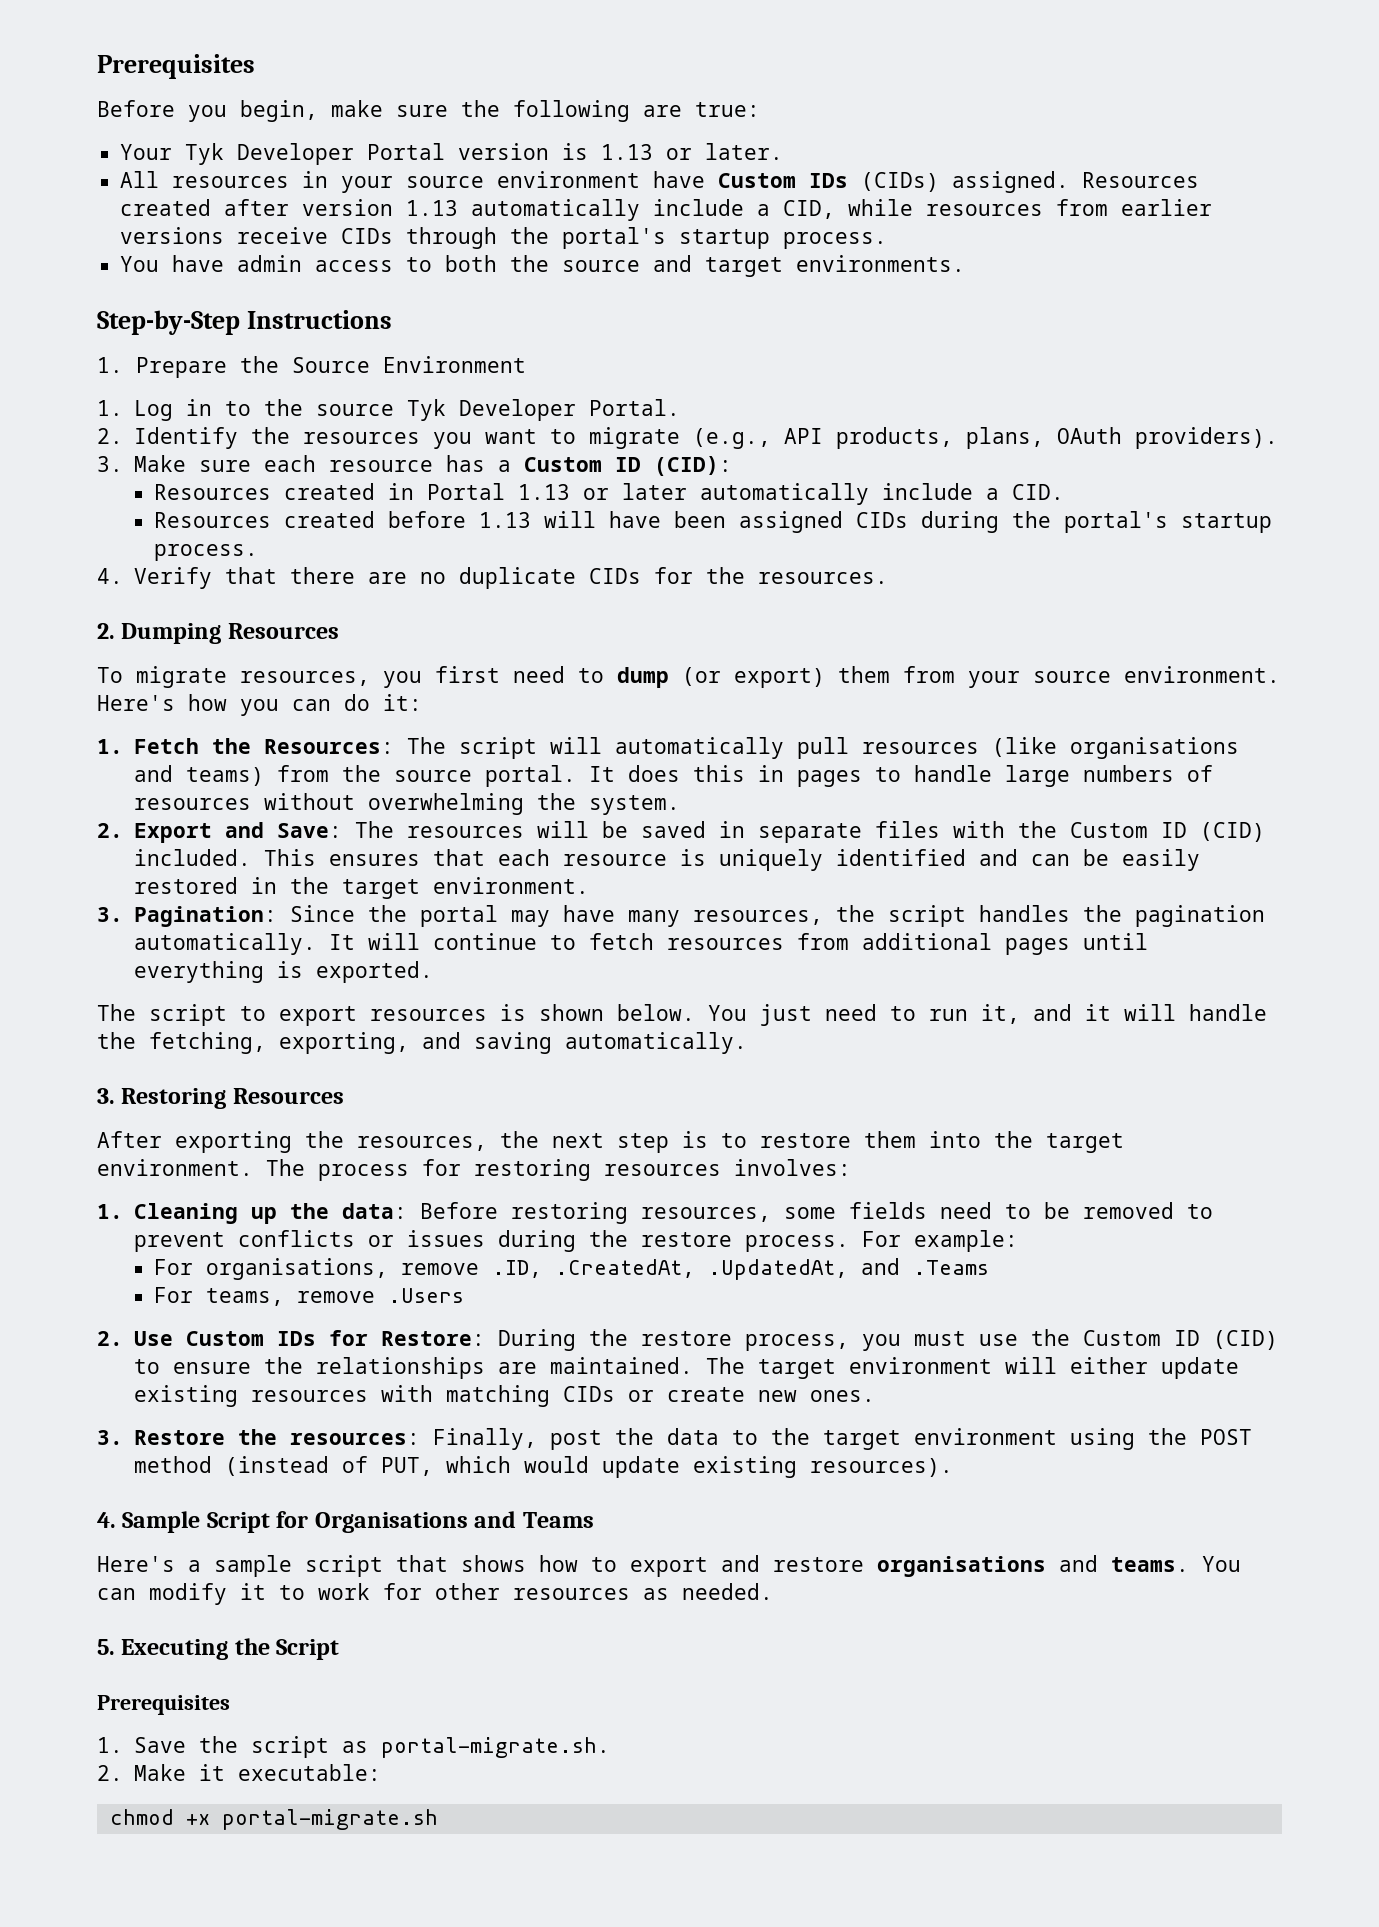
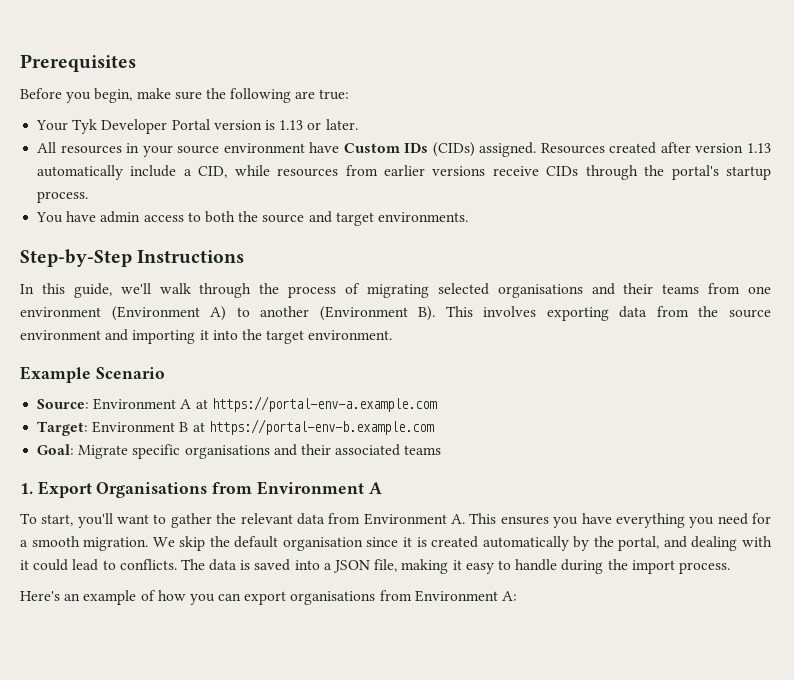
- 1. Prepare the Source Environment
- 1. Log in to the source Tyk Developer Portal.
- 2. Identify the resources you want to migrate (e.g., API products, plans, OAuth providers).
- 3. Make sure each resource has a Custom ID (CID):
- Resources created in Portal 1.13 or later automatically include a CID.
- Resources created before 1.13 will have been assigned CIDs during the portal's startup process.
- 4. Verify that there are no duplicate CIDs for the resources.
- 2. Dumping Resources
- To migrate resources, you first need to dump (or export) them from your source environment. Here's how you can do it:
- 1. Fetch the Resources: The script will automatically pull resources (like organisations and teams) from the source portal. It does this in pages to handle large numbers of resources without overwhelming the system.
- 2. Export and Save: The resources will be saved in separate files with the Custom ID (CID) included. This ensures that each resource is uniquely identified and can be easily restored in the target environment.
- 3. Pagination: Since the portal may have many resources, the script handles the pagination automatically. It will continue to fetch resources from additional pages until everything is exported.
- The script to export resources is shown below. You just need to run it, and it will handle the fetching, exporting, and saving automatically.
- 3. Restoring Resources
- After exporting the resources, the next step is to restore them into the target environment. The process for restoring resources involves:
- 1. Cleaning up the data: Before restoring resources, some fields need to be removed to prevent conflicts or issues during the restore process. For example:
- For organisations, remove .ID, .CreatedAt, .UpdatedAt, and .Teams
- For teams, remove .Users
- 2. Use Custom IDs for Restore: During the restore process, you must use the Custom ID (CID) to ensure the relationships are maintained. The target environment will either update existing resources with matching CIDs or create new ones.
- 3. Restore the resources: Finally, post the data to the target environment using the POST method (instead of PUT, which would update existing resources).
- 4. Sample Script for Organisations and Teams
- Here's a sample script that shows how to export and restore organisations and teams. You can modify it to work for other resources as needed.
- 5. Executing the Script
- Prerequisites
- 1. Save the script as portal-migrate.sh.
- 2. Make it executable:
- chmod +x portal-migrate.sh
+ In this guide, we'll walk through the process of migrating selected organisations and their teams from one environment (Environment A) to another (Environment B). This involves exporting data from the source environment and importing it into the target environment.
+ Example Scenario
+ Source: Environment A at https://portal-env-a.example.com
+ Target: Environment B at https://portal-env-b.example.com
+ Goal: Migrate specific organisations and their associated teams
+ 1. Export Organisations from Environment A
+ To start, you'll want to gather the relevant data from Environment A. This ensures you have everything you need for a smooth migration. We skip the default organisation since it is created automatically by the portal, and dealing with it could lead to conflicts. The data is saved into a JSON file, making it easy to handle during the import process.
+ Here's an example of how you can export organisations from Environment A:

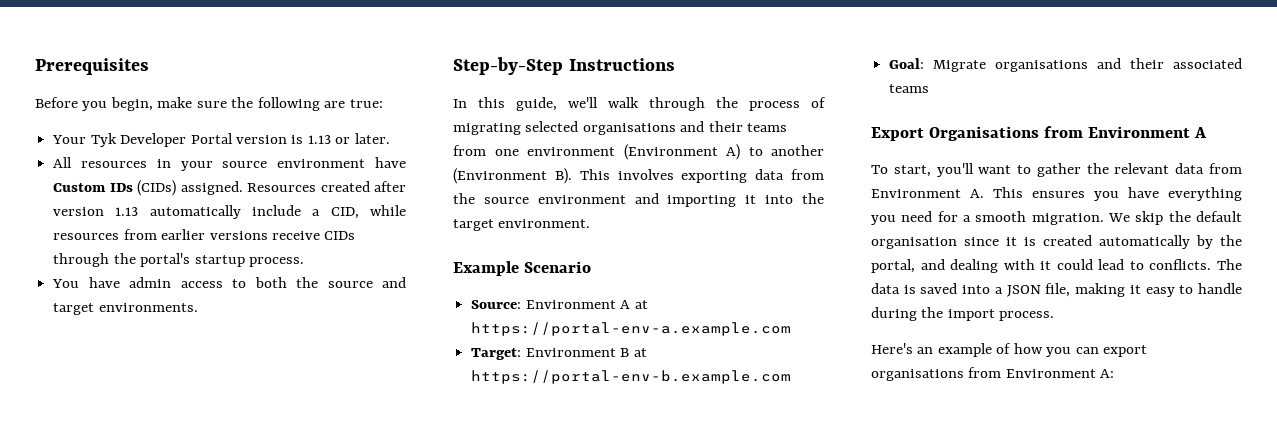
- Goal: Migrate specific organisations and their associated teams
+ Goal: Migrate organisations and their associated teams
- 1. Export Organisations from Environment A
+ Export Organisations from Environment A

